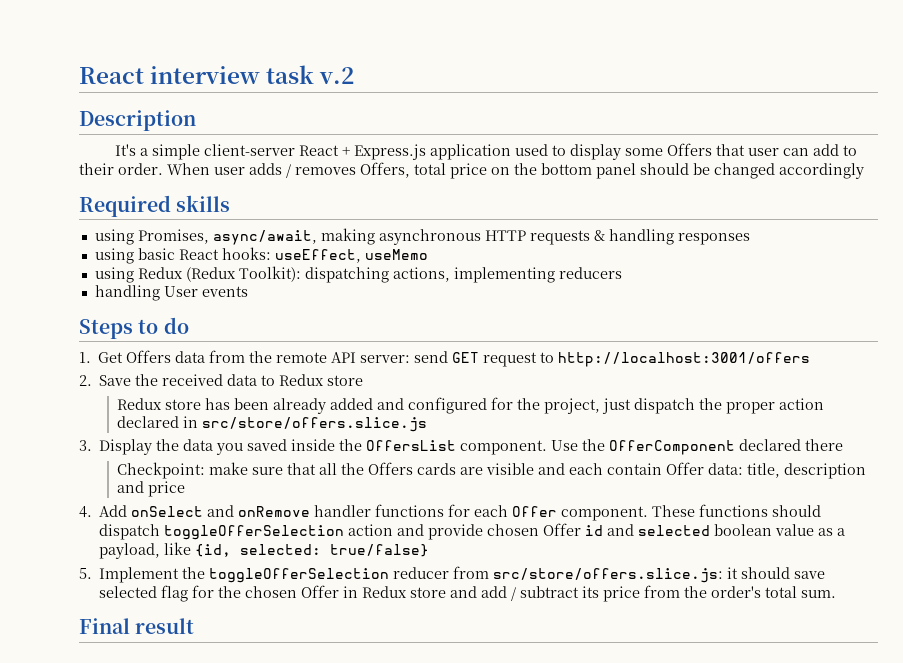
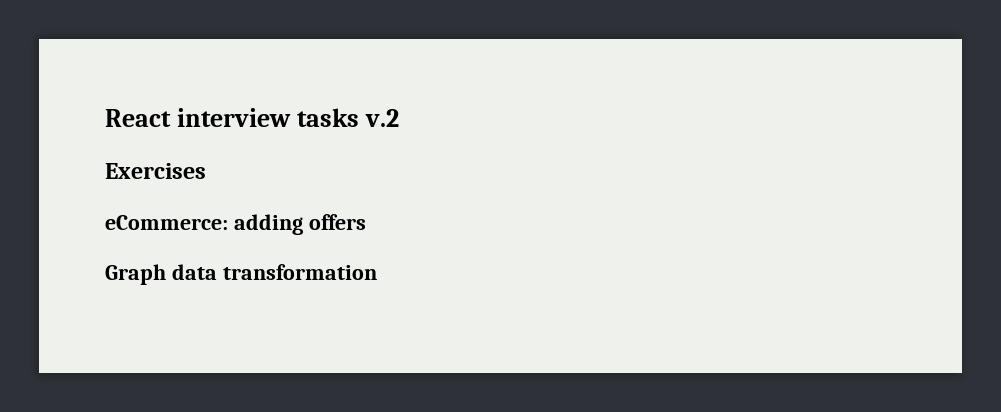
- React interview task v.2
+ React interview tasks v.2
- Description
- It's a simple client-server React + Express.js application used to display some Offers that user can add to their order. When user adds / removes Offers, total price on the bottom panel should be changed accordingly
- Required skills
- using Promises, async/await, making asynchronous HTTP requests & handling responses
- using basic React hooks: useEffect, useMemo
- using Redux (Redux Toolkit): dispatching actions, implementing reducers
- handling User events
- Steps to do
- 1. Get Offers data from the remote API server: send GET request to http://localhost:3001/offers
- 2. Save the received data to Redux store
- Redux store has been already added and configured for the project, just dispatch the proper action declared in src/store/offers.slice.js
- 3. Display the data you saved inside the OffersList component. Use the OfferComponent declared there
- Checkpoint: make sure that all the Offers cards are visible and each contain Offer data: title, description and price
- 4. Add onSelect and onRemove handler functions for each Offer component. These functions should dispatch toggleOfferSelection action and provide chosen Offer id and selected boolean value as a payload, like {id, selected: true/false}
- 5. Implement the toggleOfferSelection reducer from src/store/offers.slice.js: it should save selected flag for the chosen Offer in Redux store and add / subtract its price from the order's total sum.
- Final result
+ Exercises
+ eCommerce: adding offers
+ Graph data transformation

